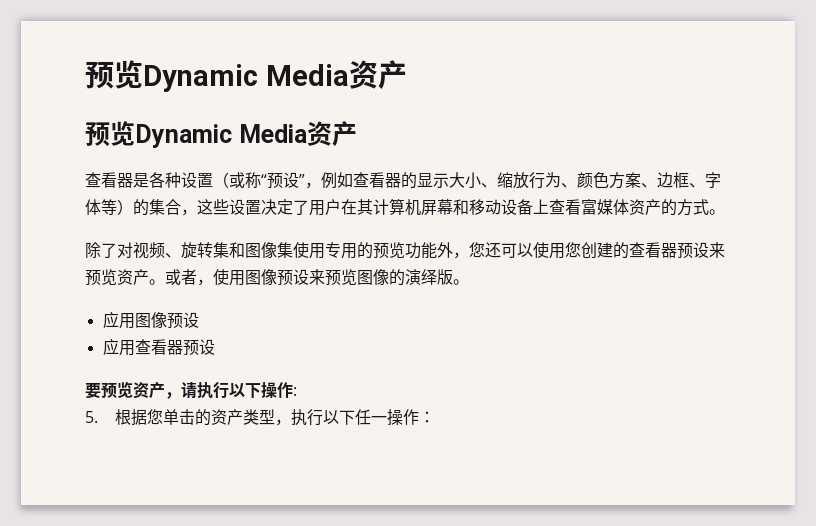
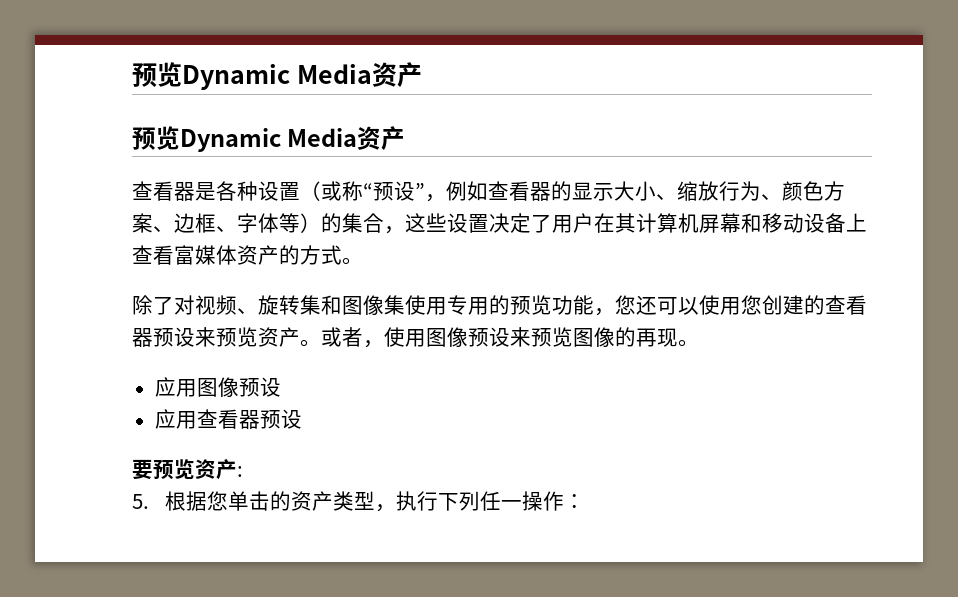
- 除了对视频、旋转集和图像集使用专用的预览功能外，您还可以使用您创建的查看器预设来预览资产。
+ 除了对视频、旋转集和图像集使用专用的预览功能，您还可以使用您创建的查看器预设来预览资产。
- 或者，使用图像预设来预览图像的演绎版。
+ 或者，使用图像预设来预览图像的再现。
- 要预览资产，请执行以下操作:
+ 要预览资产:
- 5.根据您单击的资产类型，执行以下任一操作：
+ 5.根据您单击的资产类型，执行下列任一操作：

